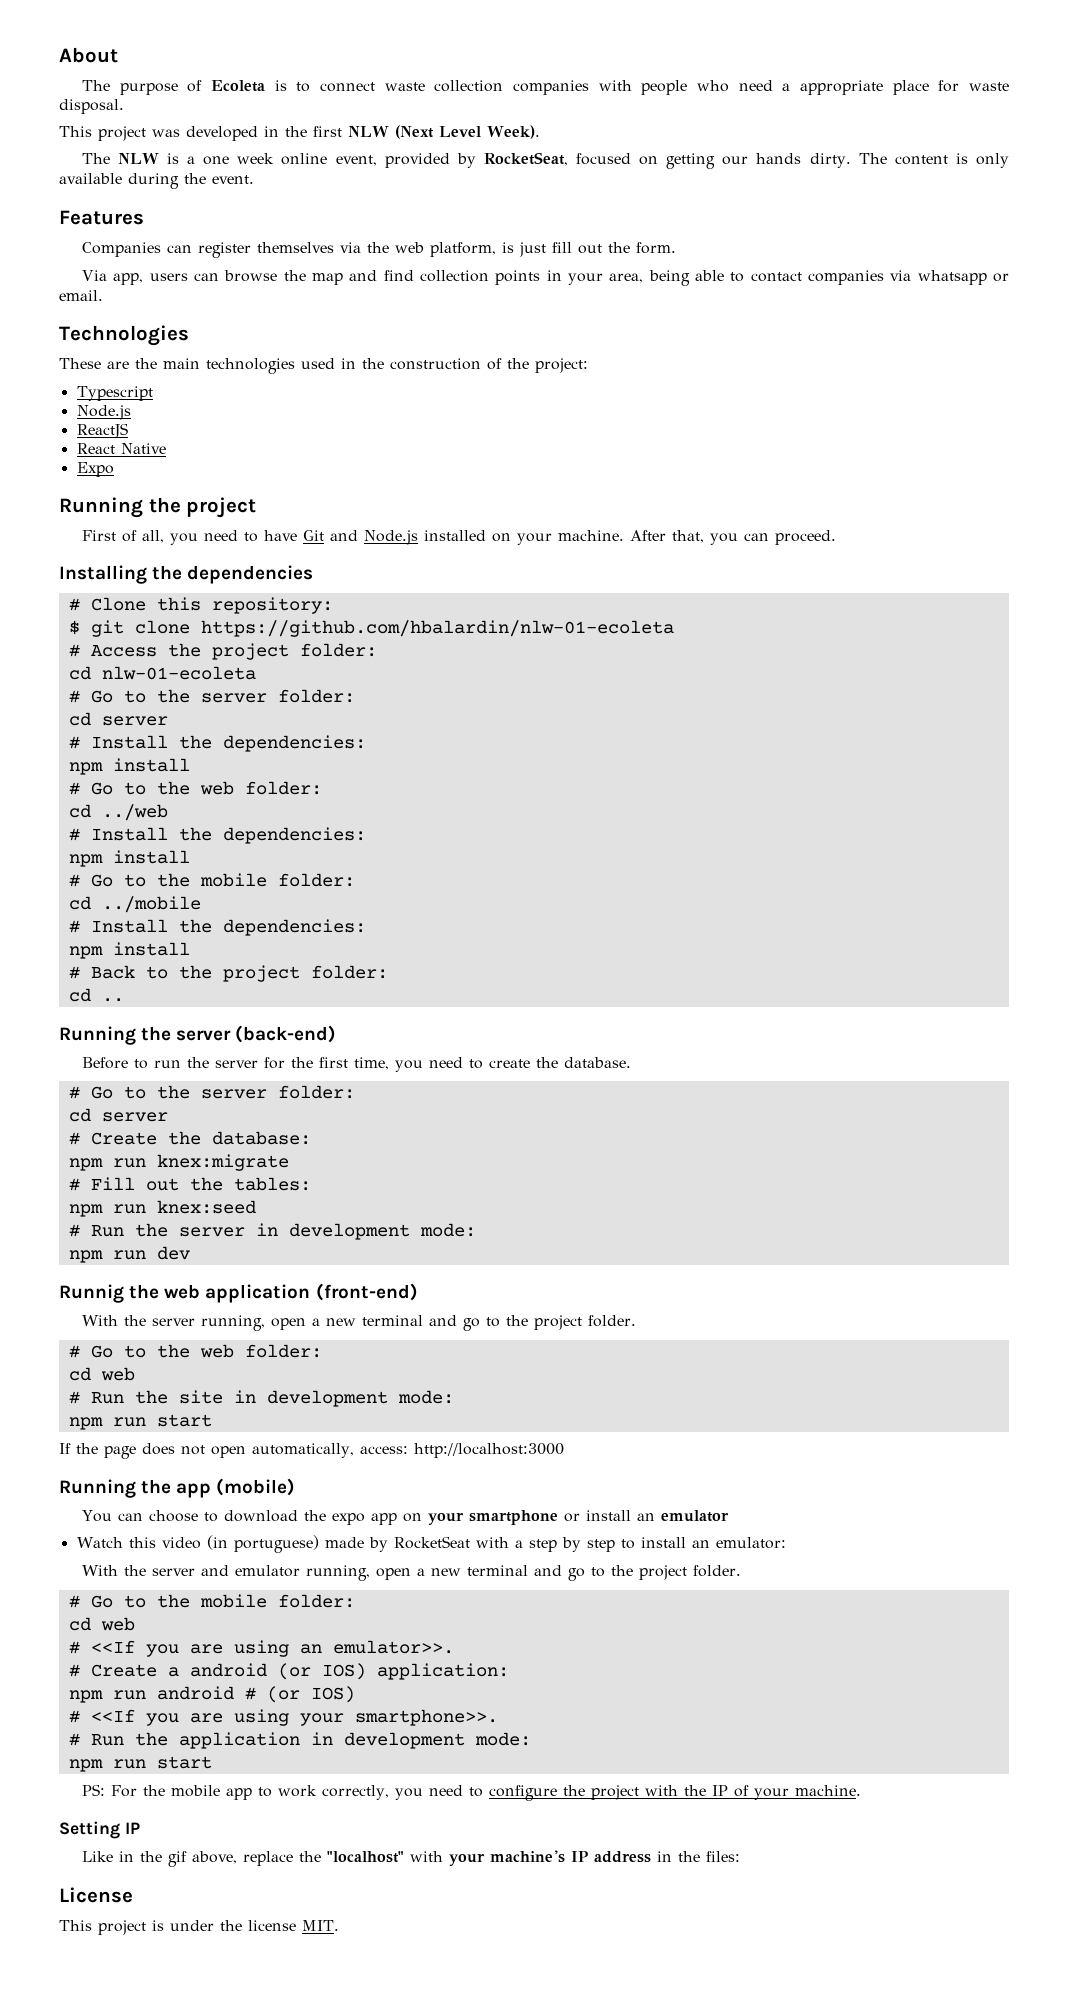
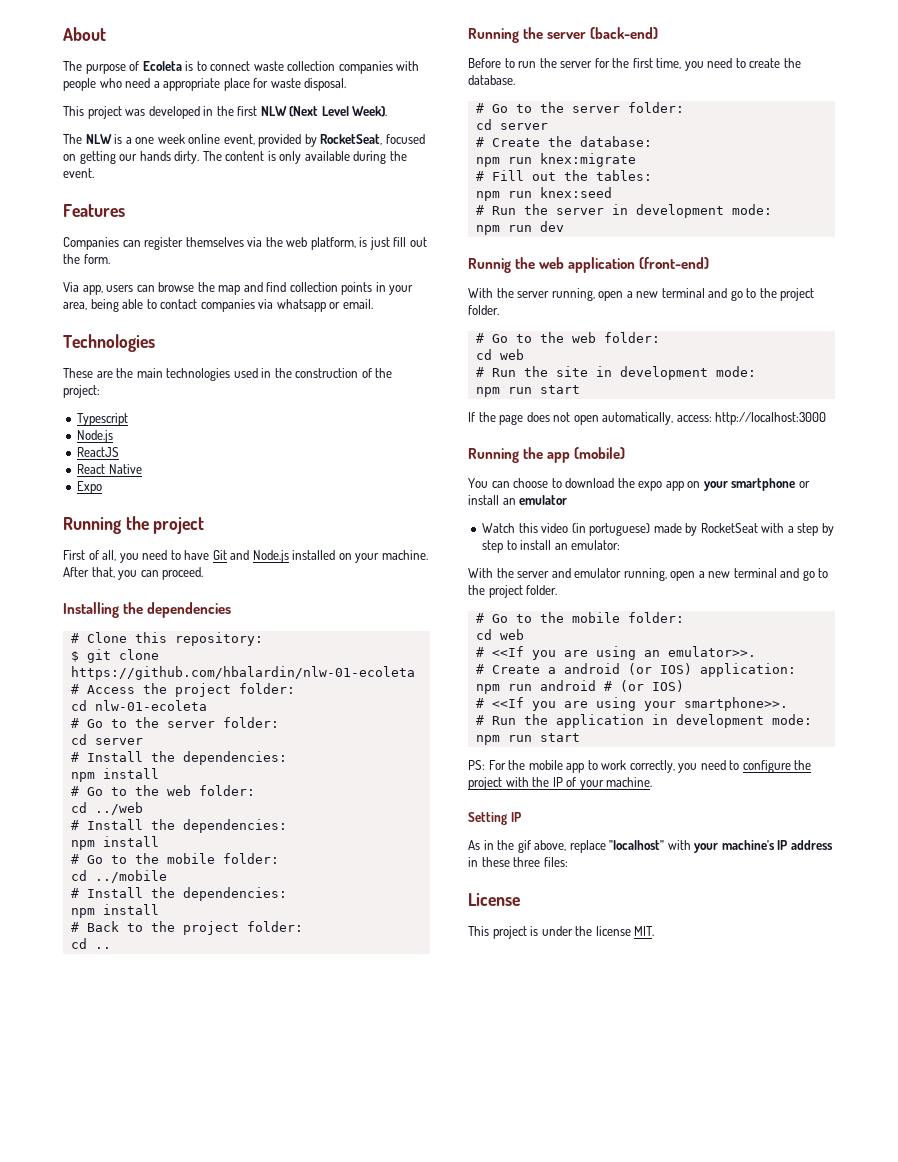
- Like in the gif above, replace the "localhost" with your machine's IP address in the files:
+ As in the gif above, replace "localhost" with your machine's IP address in these three files:

